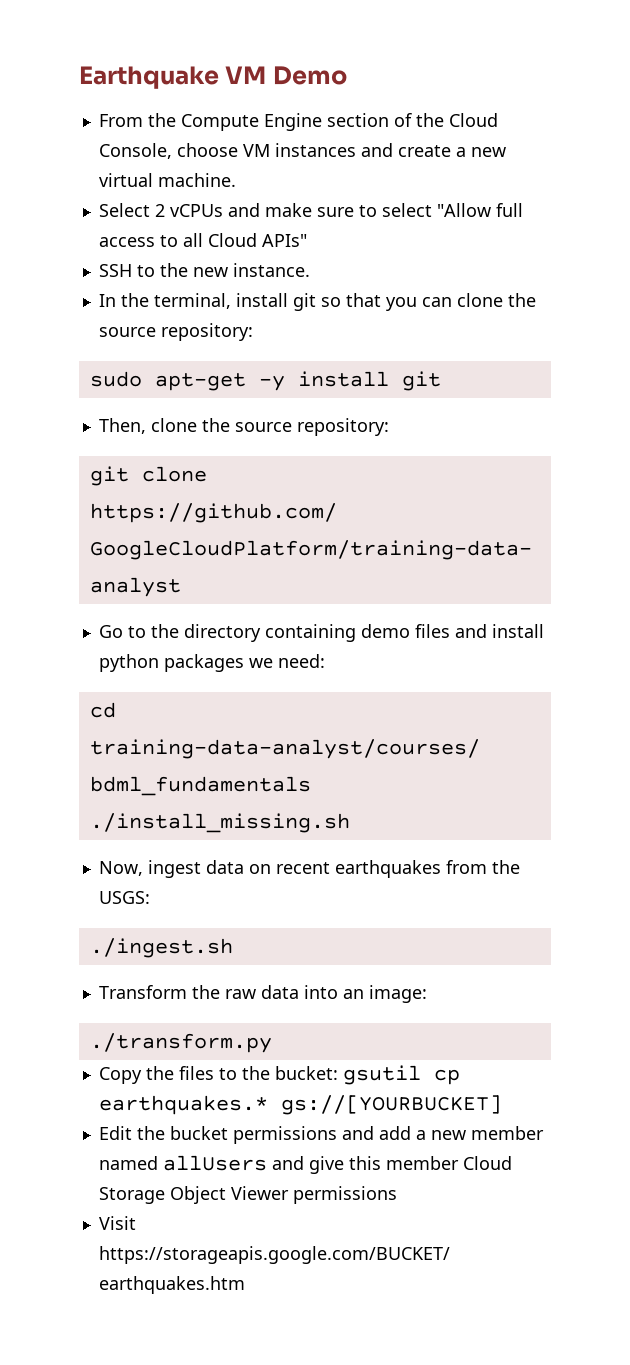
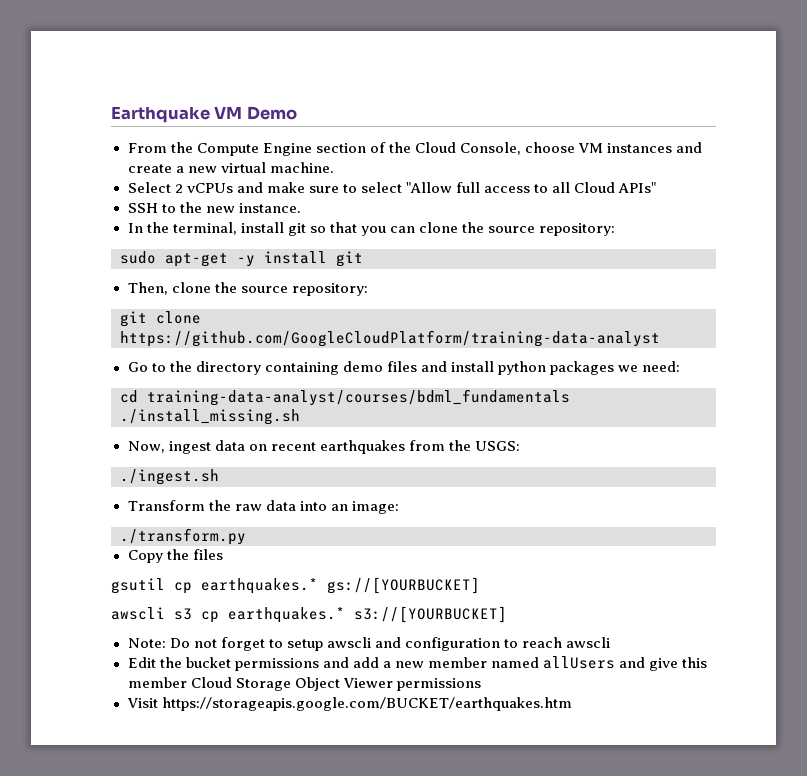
- Copy the files to the bucket: gsutil cp earthquakes.* gs://[YOURBUCKET]
+ Copy the files
+ gsutil cp earthquakes.* gs://[YOURBUCKET]
+ awscli s3 cp earthquakes.* s3://[YOURBUCKET]
+ Note: Do not forget to setup awscli and configuration to reach awscli

